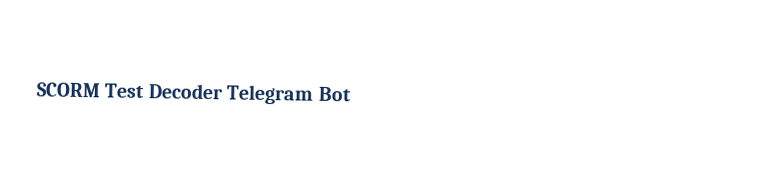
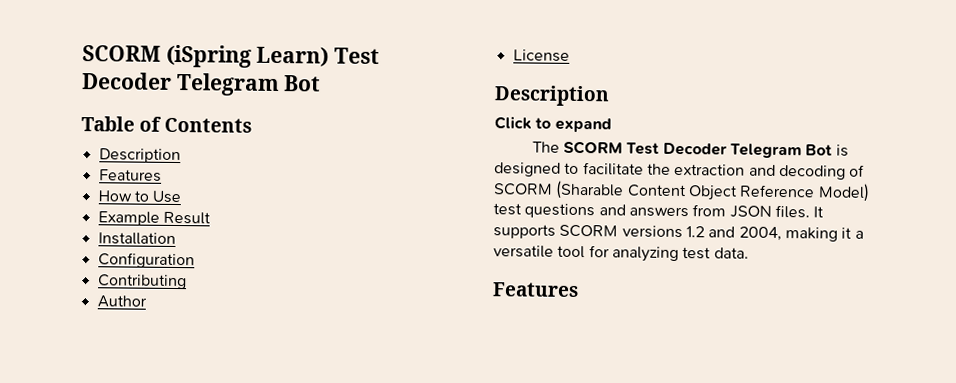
- SCORM Test Decoder Telegram Bot
+ SCORM (iSpring Learn) Test Decoder Telegram Bot
+ Table of Contents
+ Description
+ Features
+ How to Use
+ Example Result
+ Installation
+ Configuration
+ Contributing
+ Author
+ License
+ Description
+ Click to expand
+ The SCORM Test Decoder Telegram Bot is designed to facilitate the extraction and decoding of SCORM (Sharable Content Object Reference Model) test questions and answers from JSON files. It supports SCORM versions 1.2 and 2004, making it a versatile tool for analyzing test data.
+ Features

